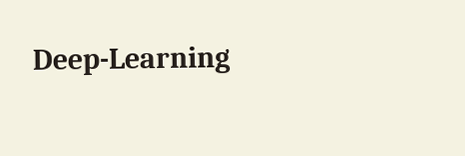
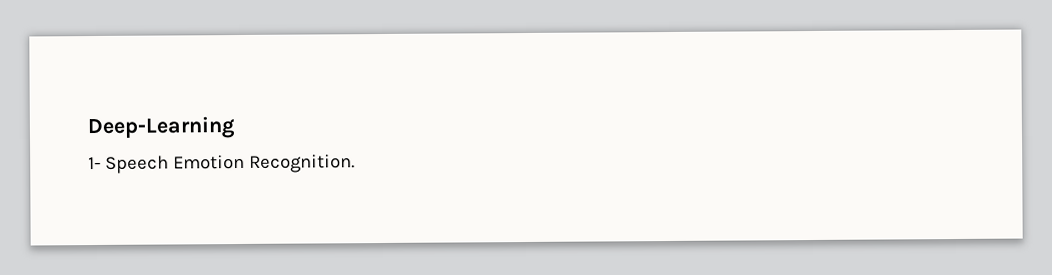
+ 1- Speech Emotion Recognition.

